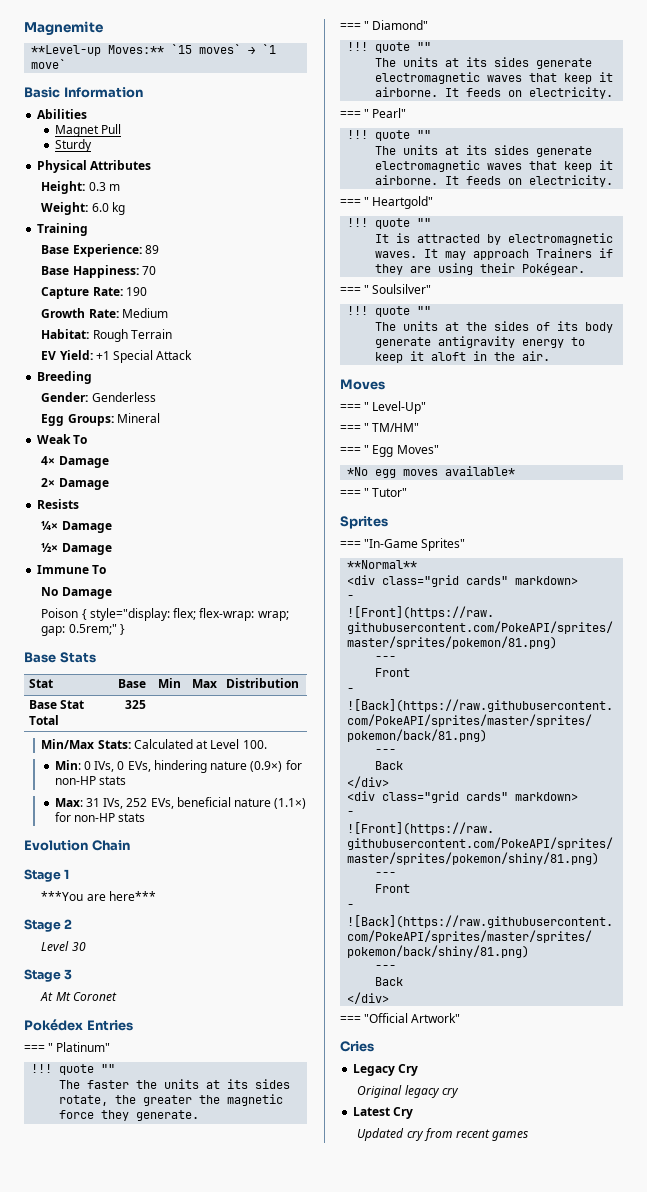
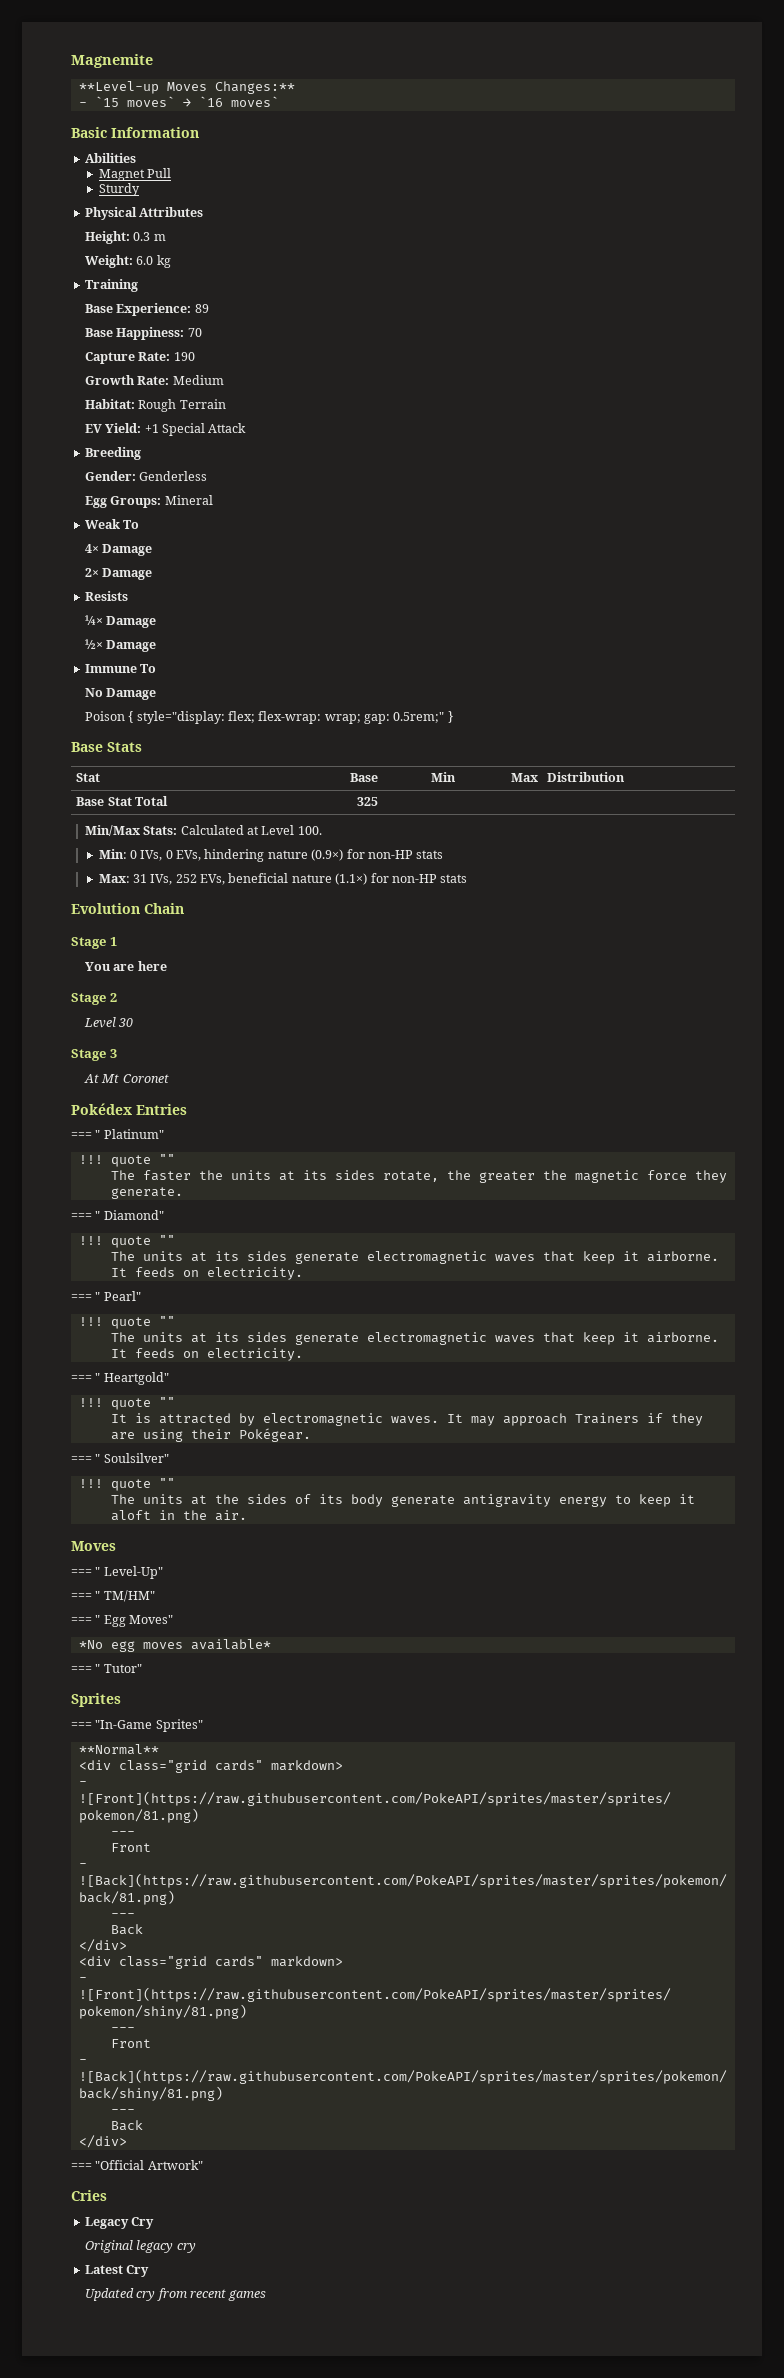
- **Level-up Moves:** `15 moves` → `1 move`
+ **Level-up Moves Changes:**
+ - `15 moves` → `16 moves`
- ***You are here***
+ You are here

